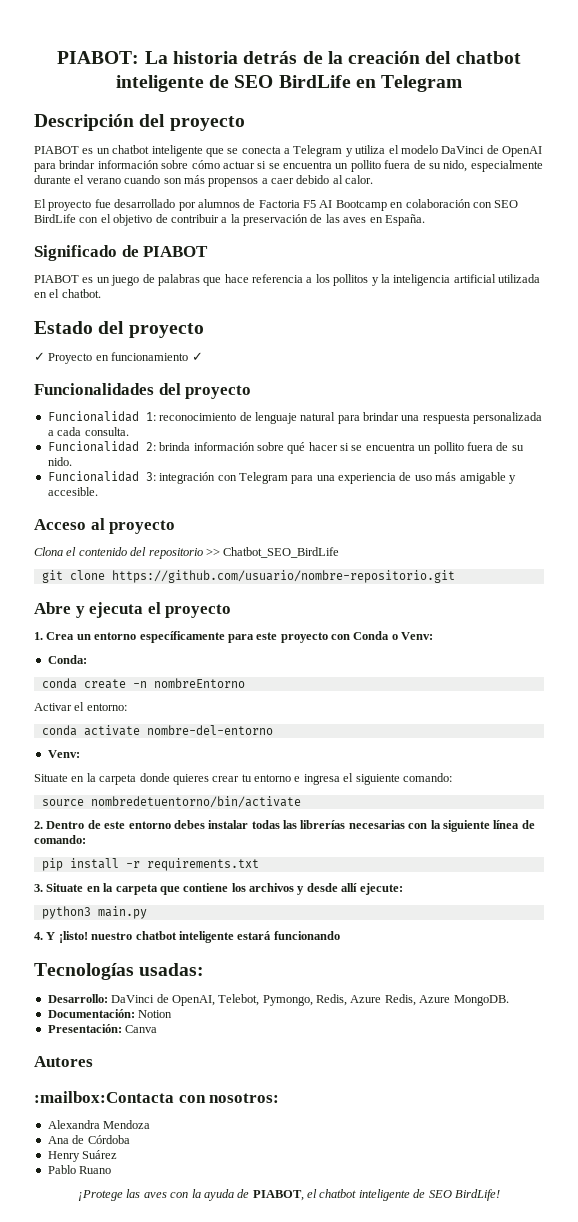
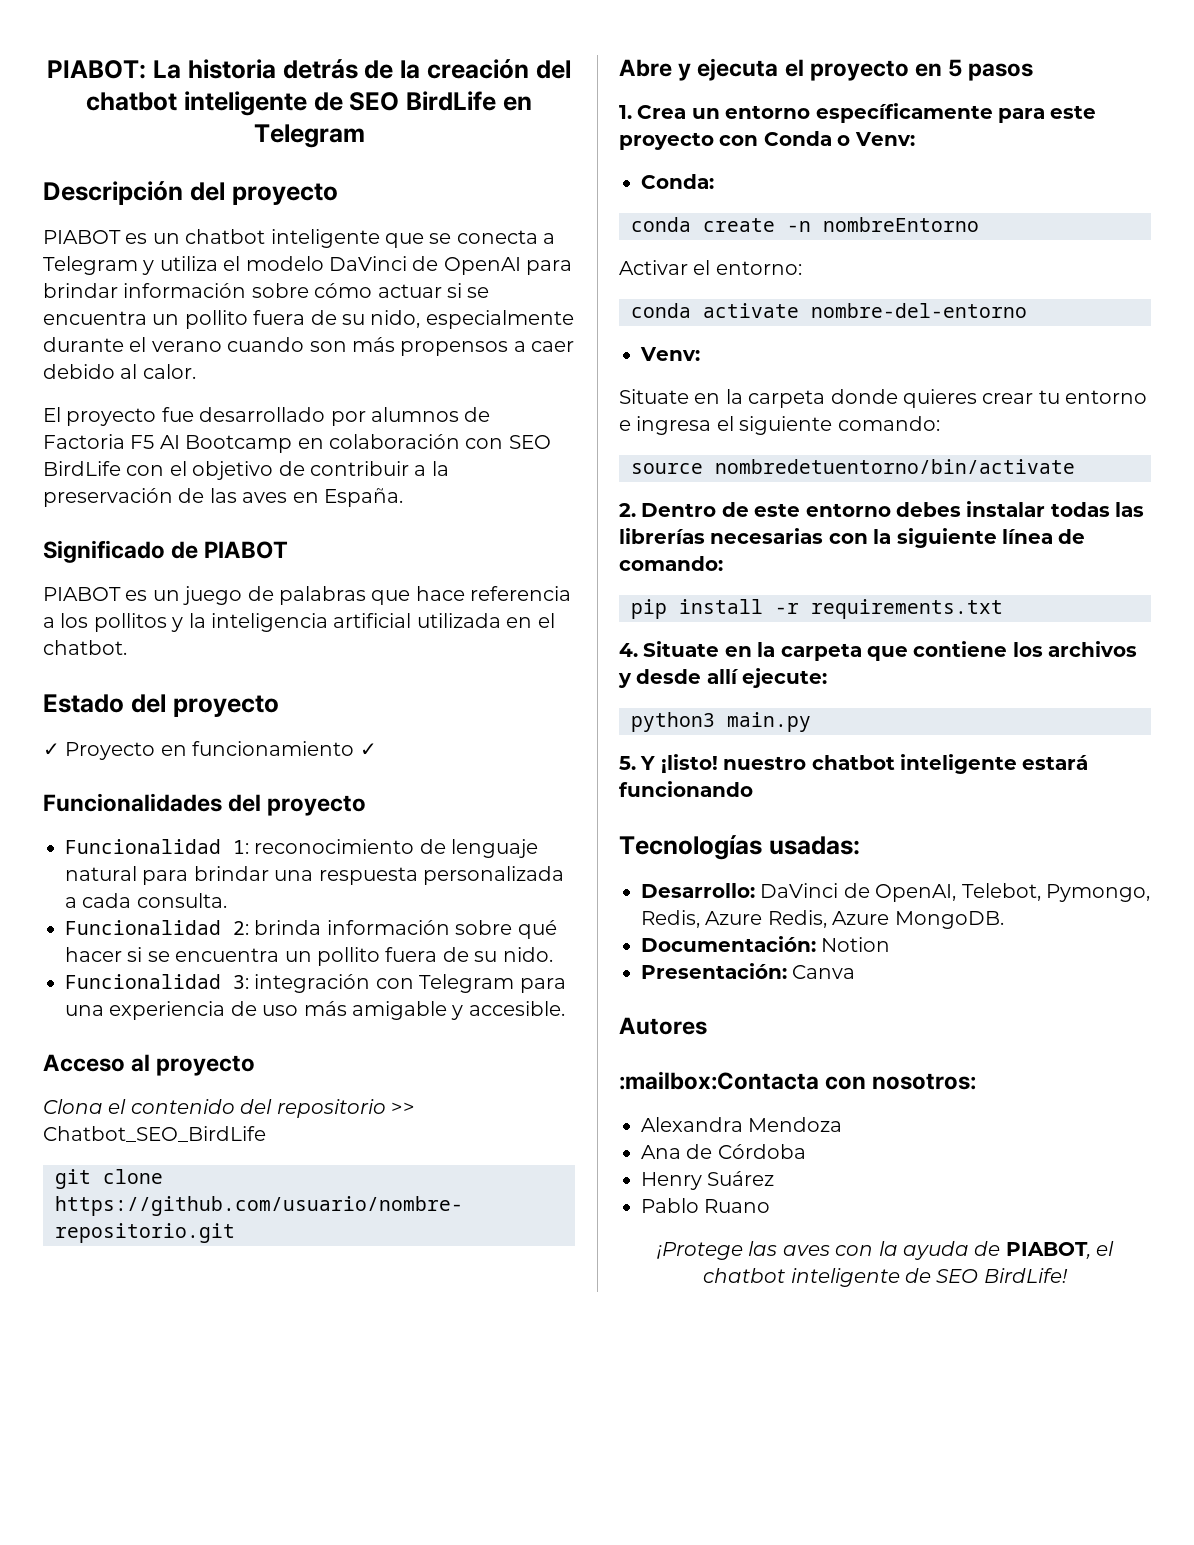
- Abre y ejecuta el proyecto
+ Abre y ejecuta el proyecto en 5 pasos
- 3. Situate en la carpeta que contiene los archivos y desde allí ejecute:
+ 4. Situate en la carpeta que contiene los archivos y desde allí ejecute:
- 4. Y ¡listo! nuestro chatbot inteligente estará funcionando
+ 5. Y ¡listo! nuestro chatbot inteligente estará funcionando

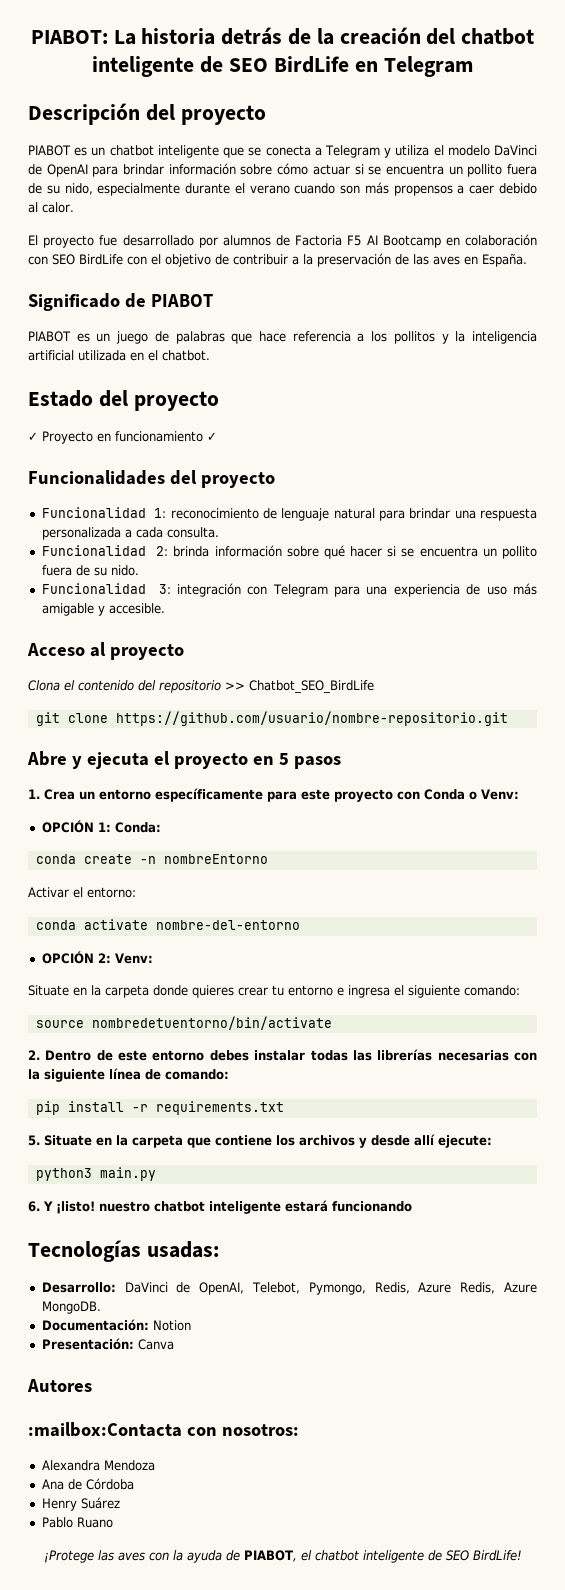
- Conda:
+ OPCIÓN 1: Conda:
  conda activate nombre-del-entorno
- Venv:
+ OPCIÓN 2: Venv:
- 4. Situate en la carpeta que contiene los archivos y desde allí ejecute:
+ 5. Situate en la carpeta que contiene los archivos y desde allí ejecute:
- 5. Y ¡listo! nuestro chatbot inteligente estará funcionando
+ 6. Y ¡listo! nuestro chatbot inteligente estará funcionando

